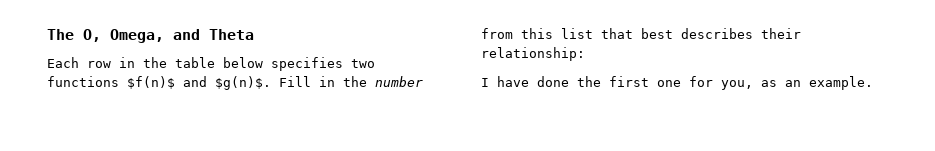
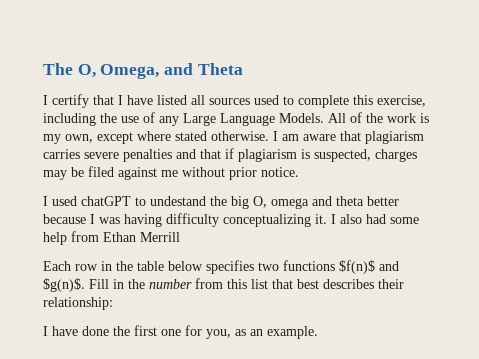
+ I certify that I have listed all sources used to complete this exercise, including the use of any Large Language Models. All of the work is my own, except where stated otherwise. I am aware that plagiarism carries severe penalties and that if plagiarism is suspected, charges may be filed against me without prior notice.
+ I used chatGPT to undestand the big O, omega and theta better because I was having difficulty conceptualizing it. I also had some help from Ethan Merrill

